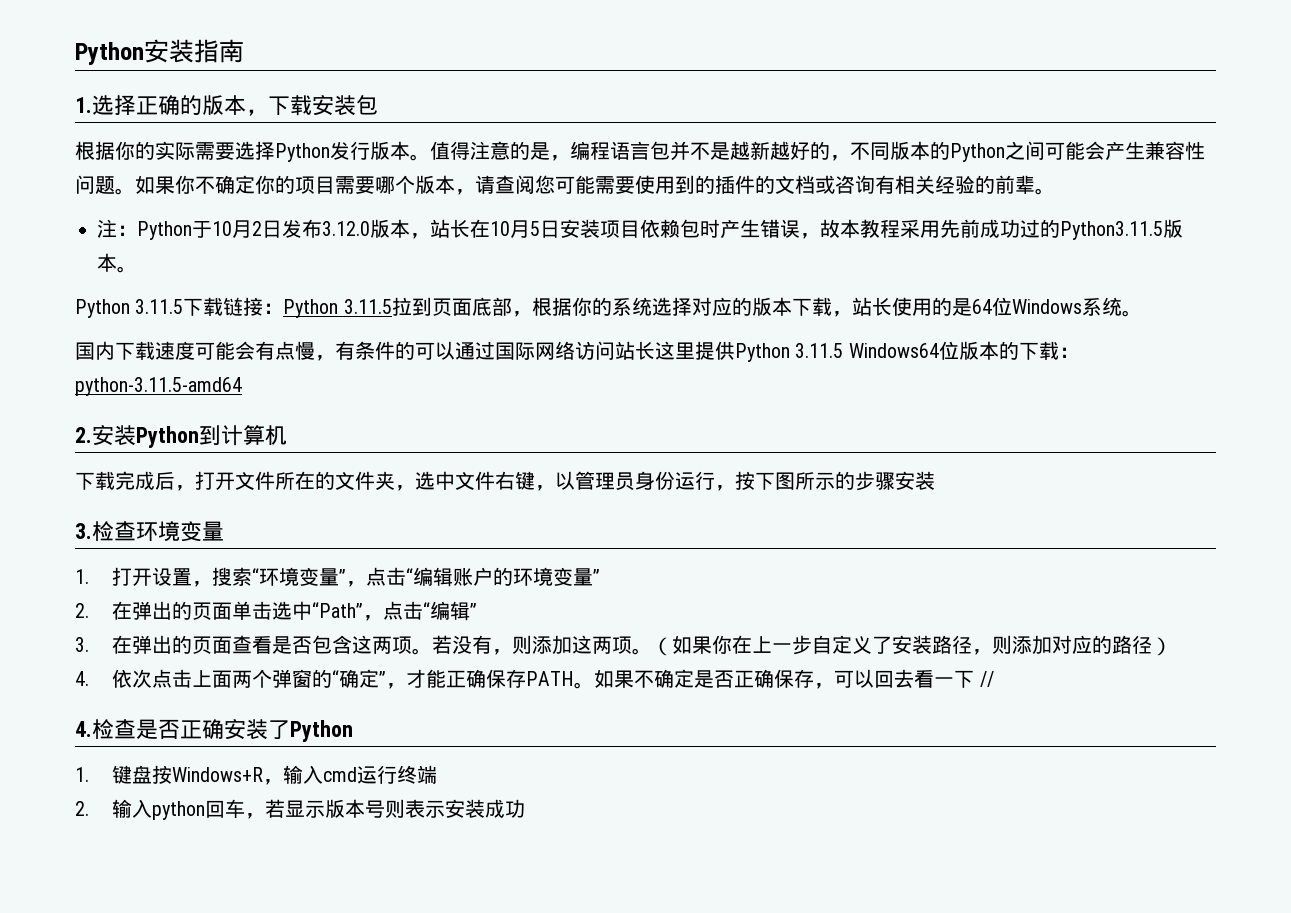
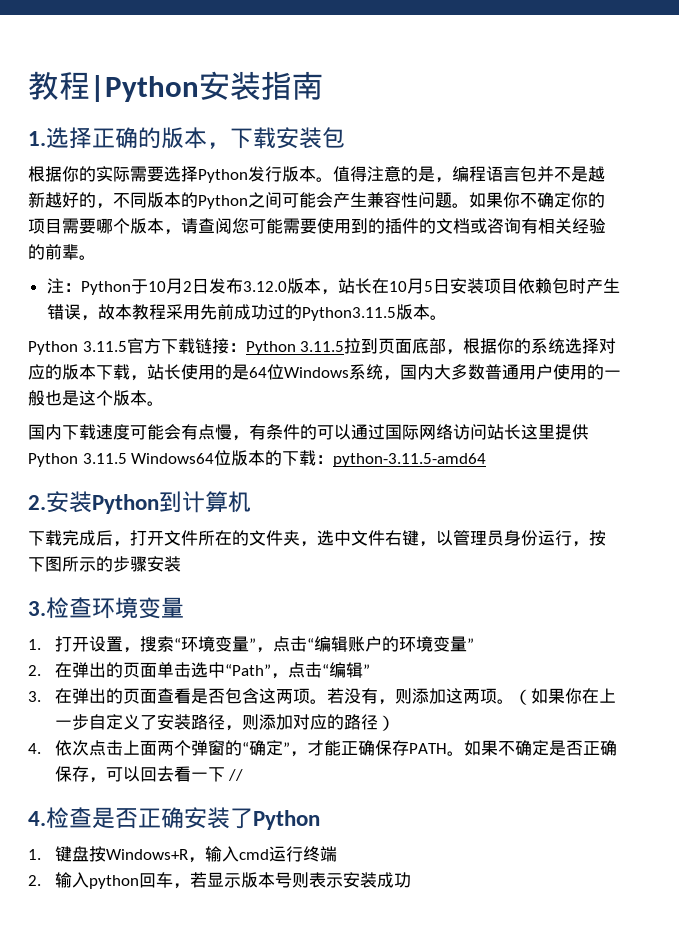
- Python安装指南
+ 教程|Python安装指南
- Python 3.11.5下载链接：Python 3.11.5拉到页面底部，根据你的系统选择对应的版本下载，站长使用的是64位Windows系统。
+ Python 3.11.5官方下载链接：Python 3.11.5拉到页面底部，根据你的系统选择对应的版本下载，站长使用的是64位Windows系统，国内大多数普通用户使用的一般也是这个版本。

